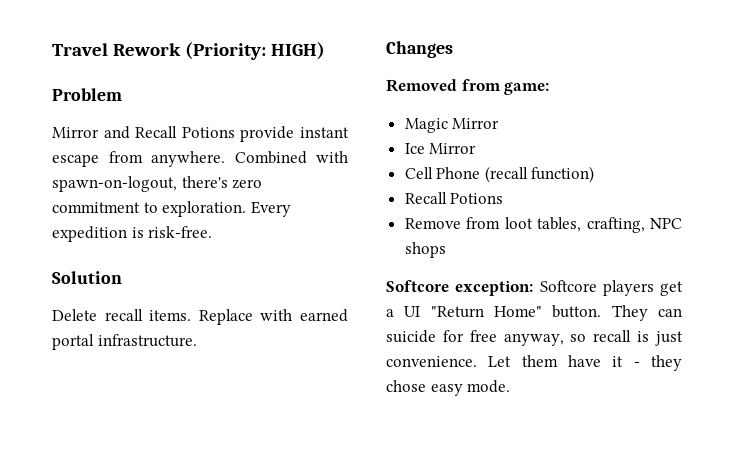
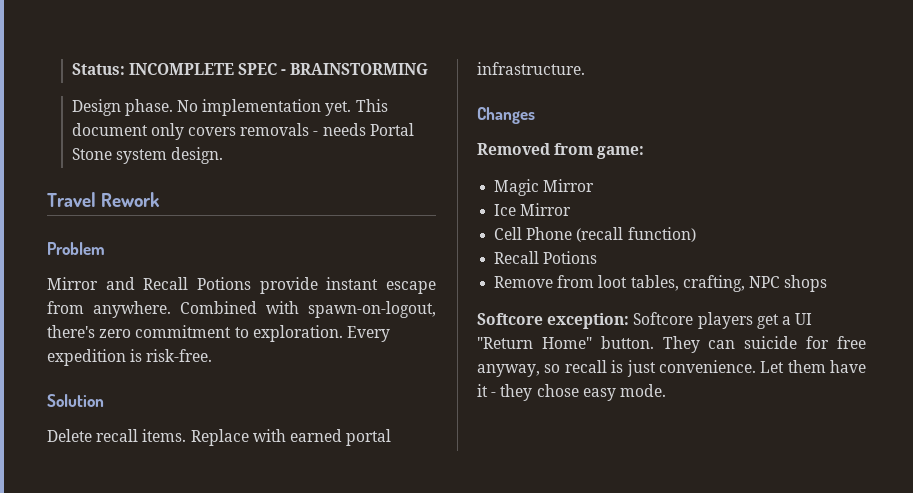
+ Status: INCOMPLETE SPEC - BRAINSTORMING
+ Design phase. No implementation yet. This document only covers removals - needs Portal Stone system design.
- Travel Rework (Priority: HIGH)
+ Travel Rework

